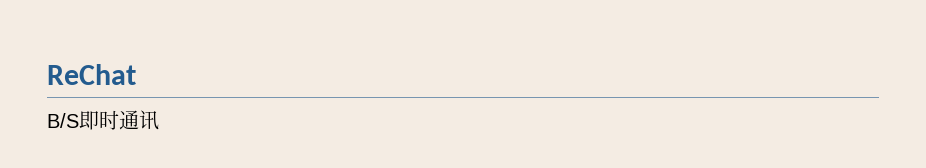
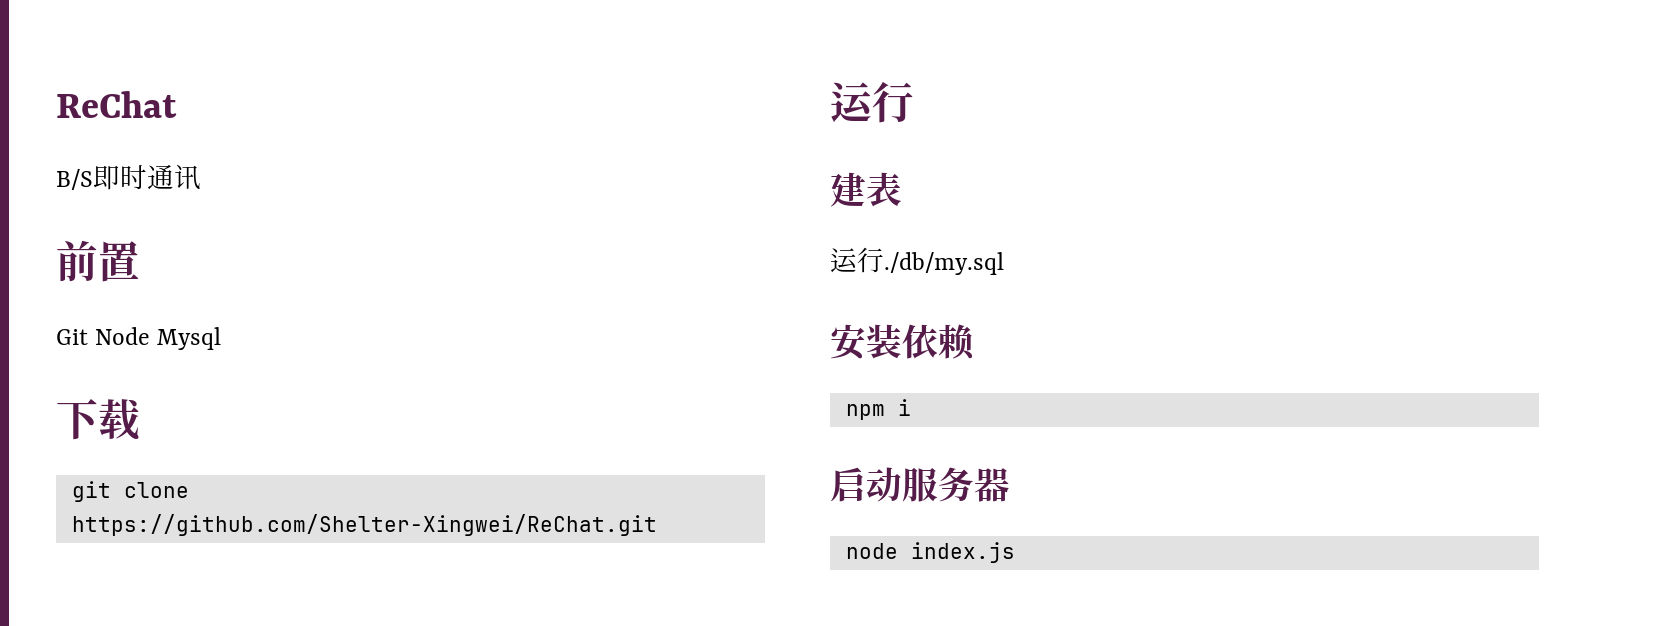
+ 前置
+ Git Node Mysql
+ 下载
+ git clone https://github.com/Shelter-Xingwei/ReChat.git
+ 运行
+ 建表
+ 运行./db/my.sql
+ 安装依赖
+ npm i
+ 启动服务器
+ node index.js

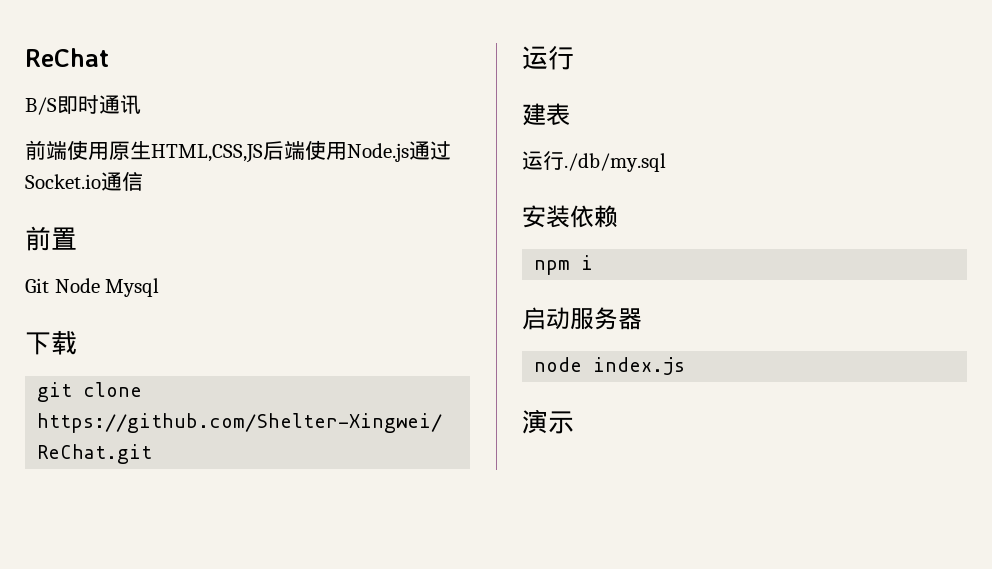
+ 前端使用原生HTML,CSS,JS后端使用Node.js通过Socket.io通信
+ 演示

